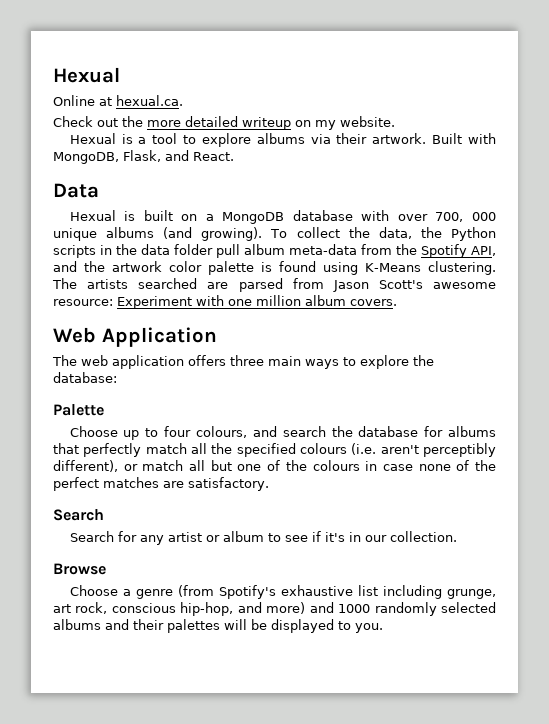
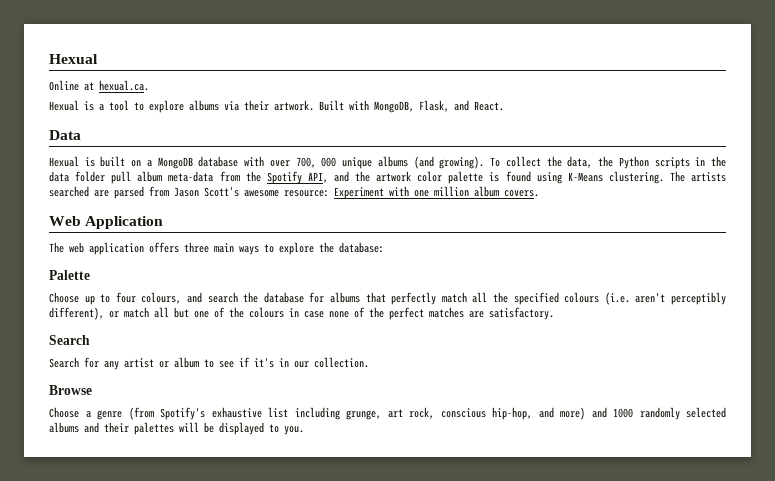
- Check out the more detailed writeup on my website.

